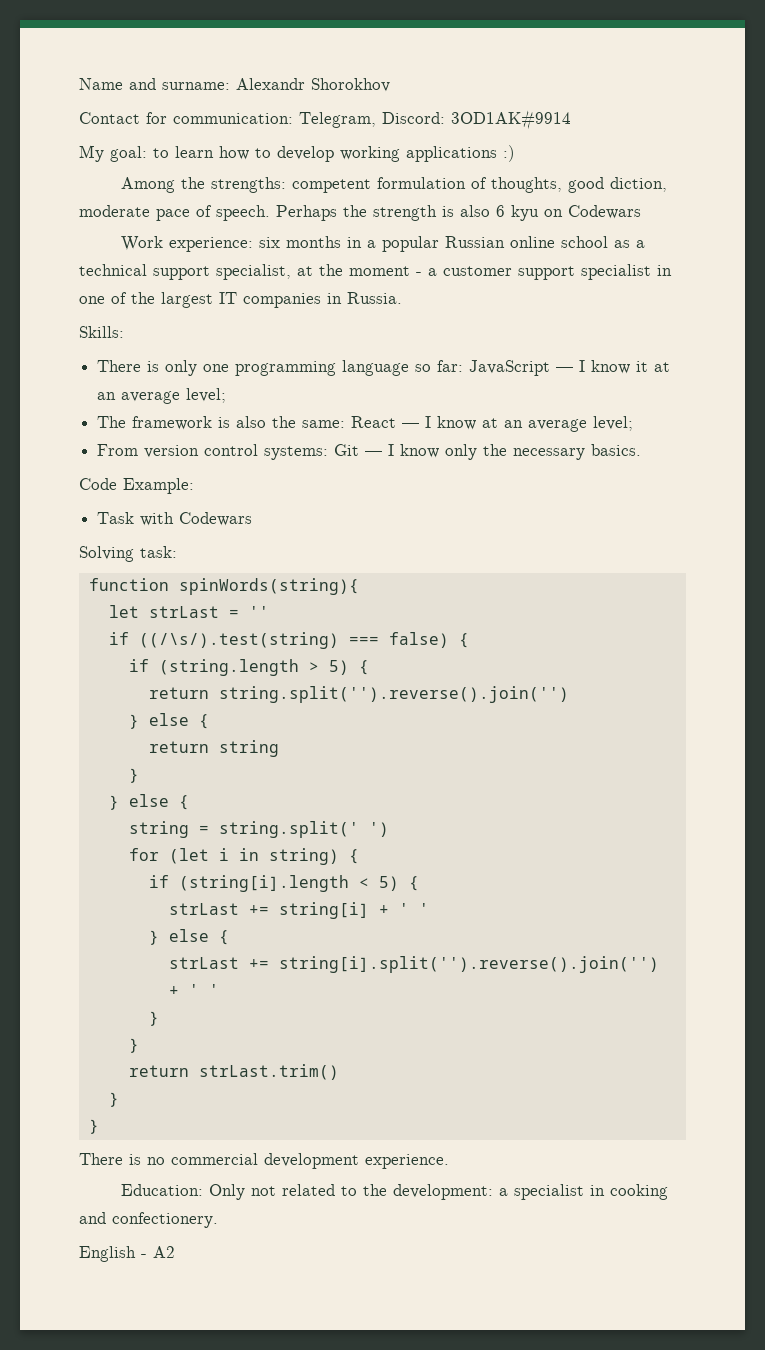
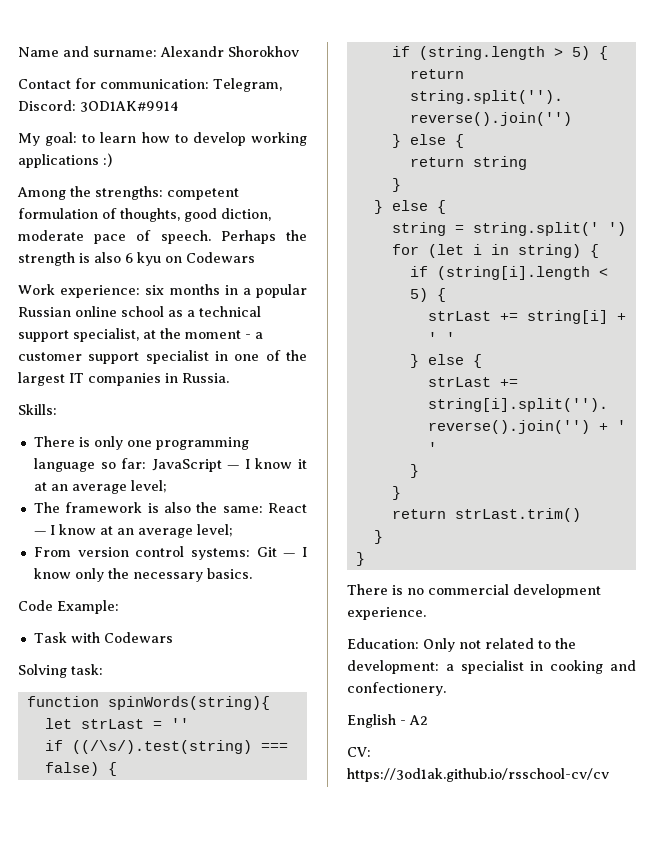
+ CV: https://3od1ak.github.io/rsschool-cv/cv

